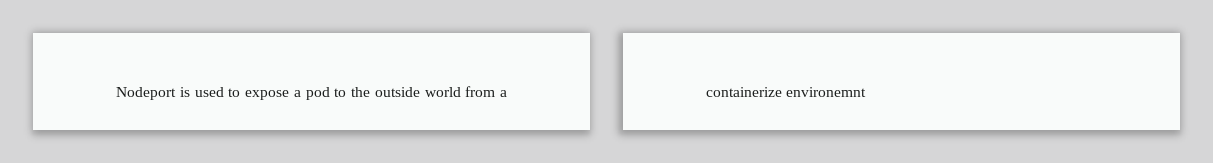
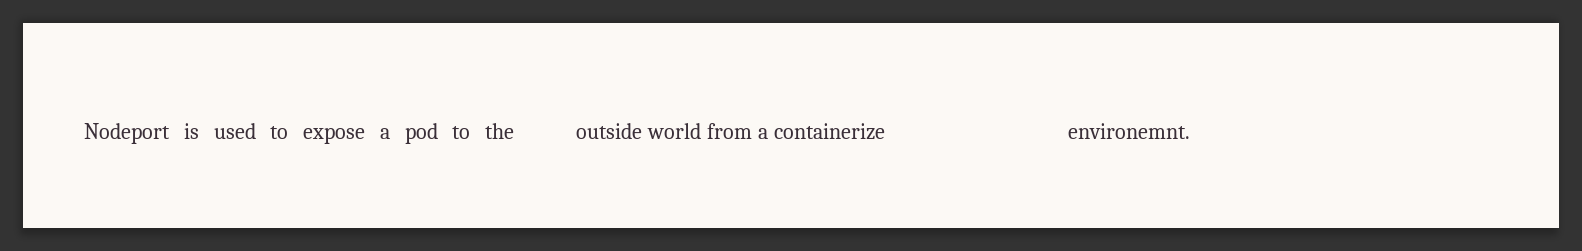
- Nodeport is used to expose a pod to the outside world from a containerize environemnt
+ Nodeport is used to expose a pod to the outside world from a containerize environemnt.

